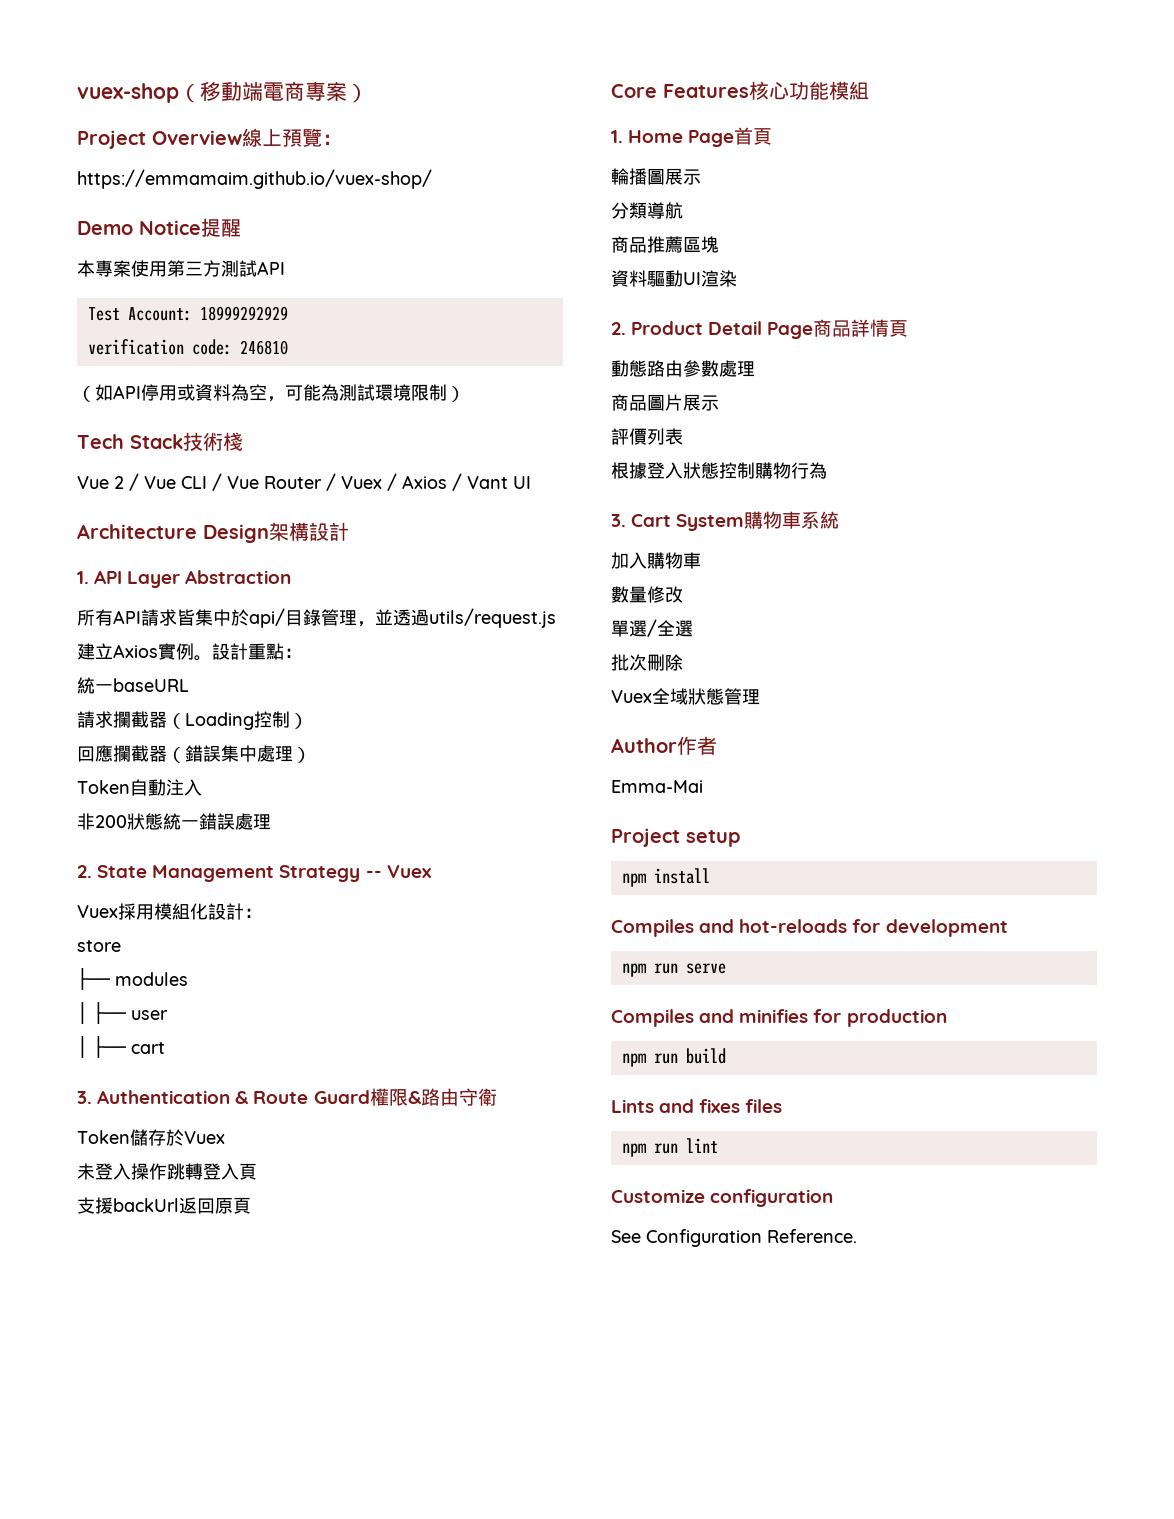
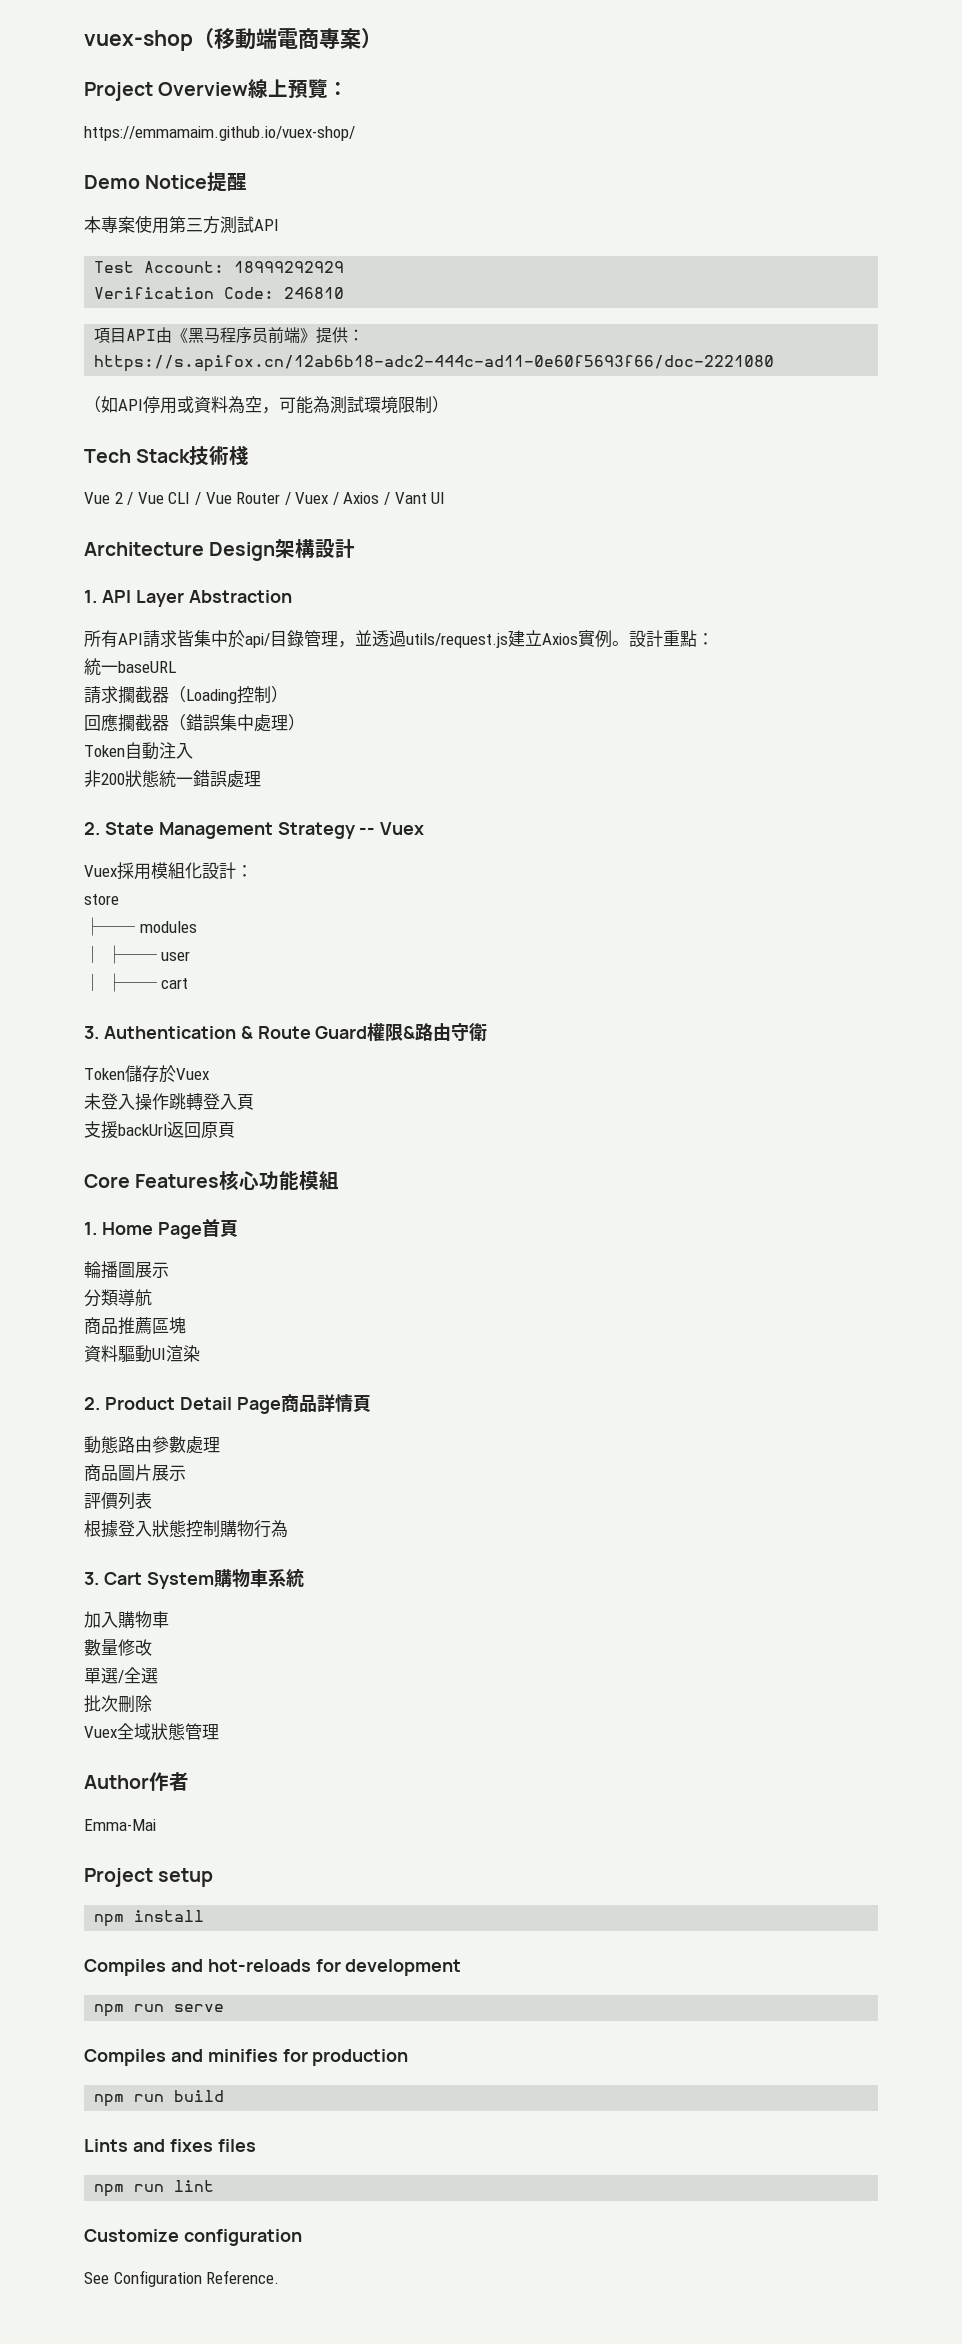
- verification code: 246810
+ Verification Code: 246810
+ 項目API由《黑马程序员前端》提供：https://s.apifox.cn/12ab6b18-adc2-444c-ad11-0e60f5693f66/doc-2221080

